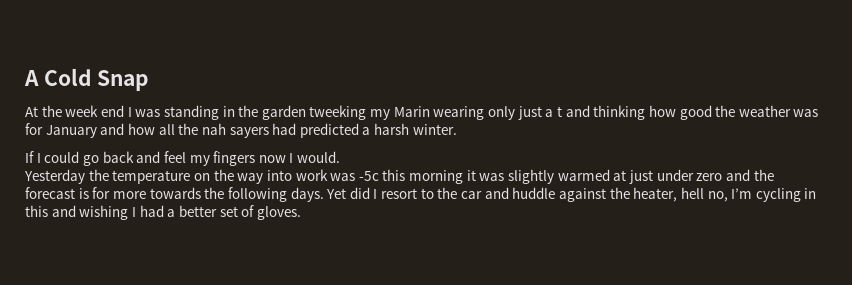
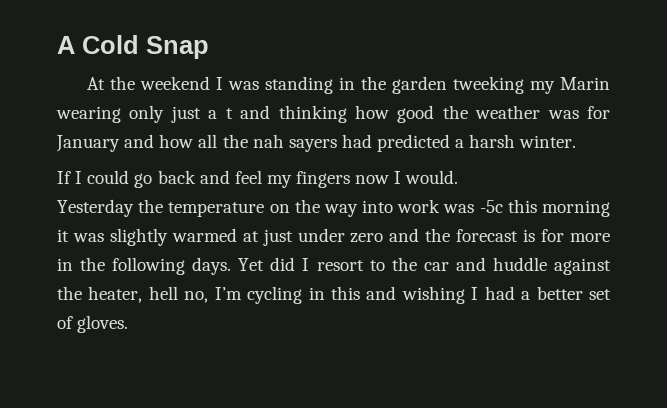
- At the week end I was standing in the garden tweeking my Marin wearing only just a t and thinking how good the weather was for January and how all the nah sayers had predicted a harsh winter.
+ At the weekend I was standing in the garden tweeking my Marin wearing only just a t and thinking how good the weather was for January and how all the nah sayers had predicted a harsh winter.
- Yesterday the temperature on the way into work was -5c this morning it was slightly warmed at just under zero and the forecast is for more towards the following days.
+ Yesterday the temperature on the way into work was -5c this morning it was slightly warmed at just under zero and the forecast is for more in the following days.

